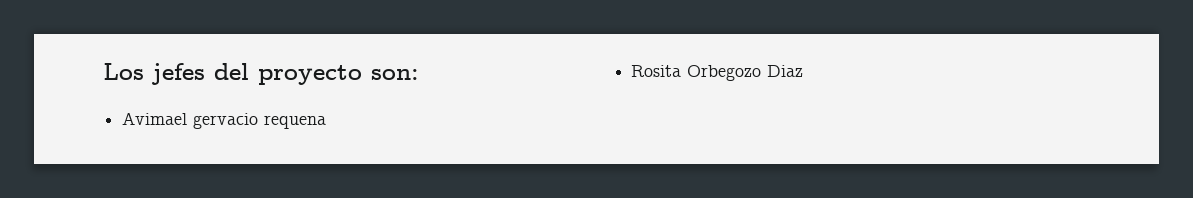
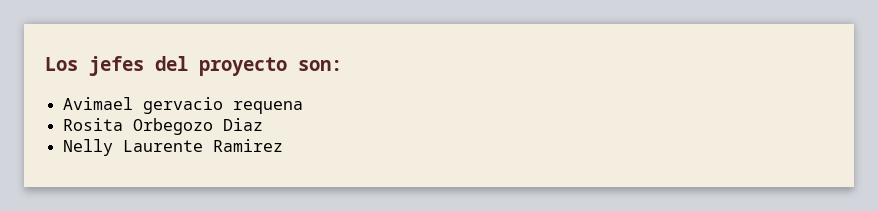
+ Nelly Laurente Ramirez

